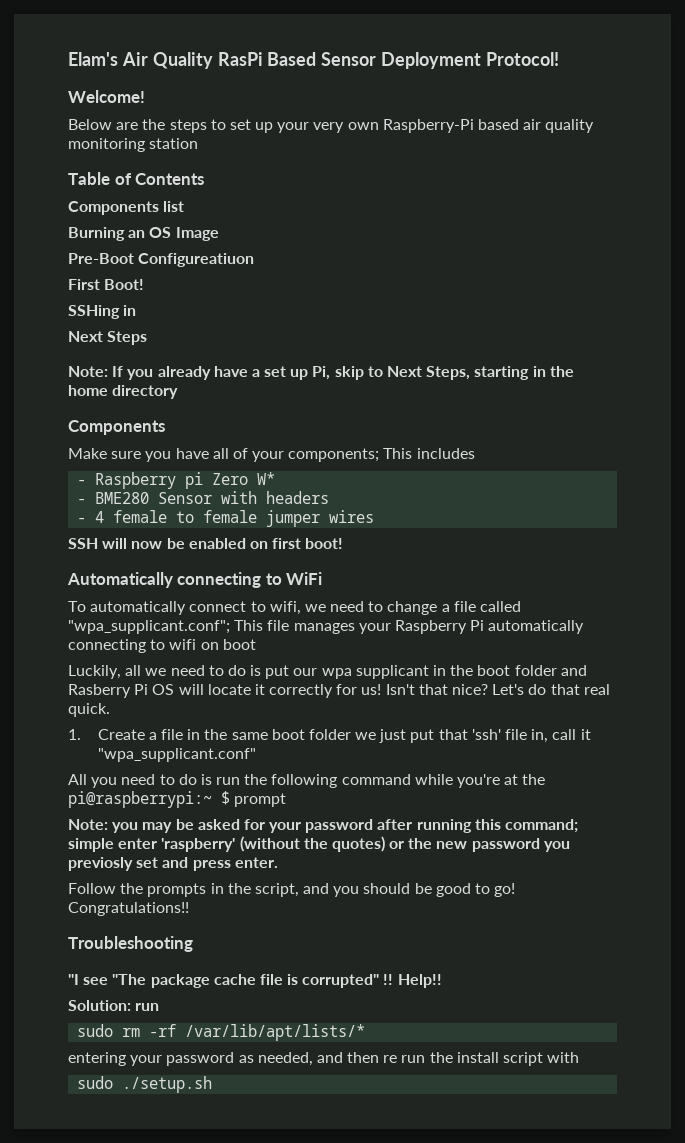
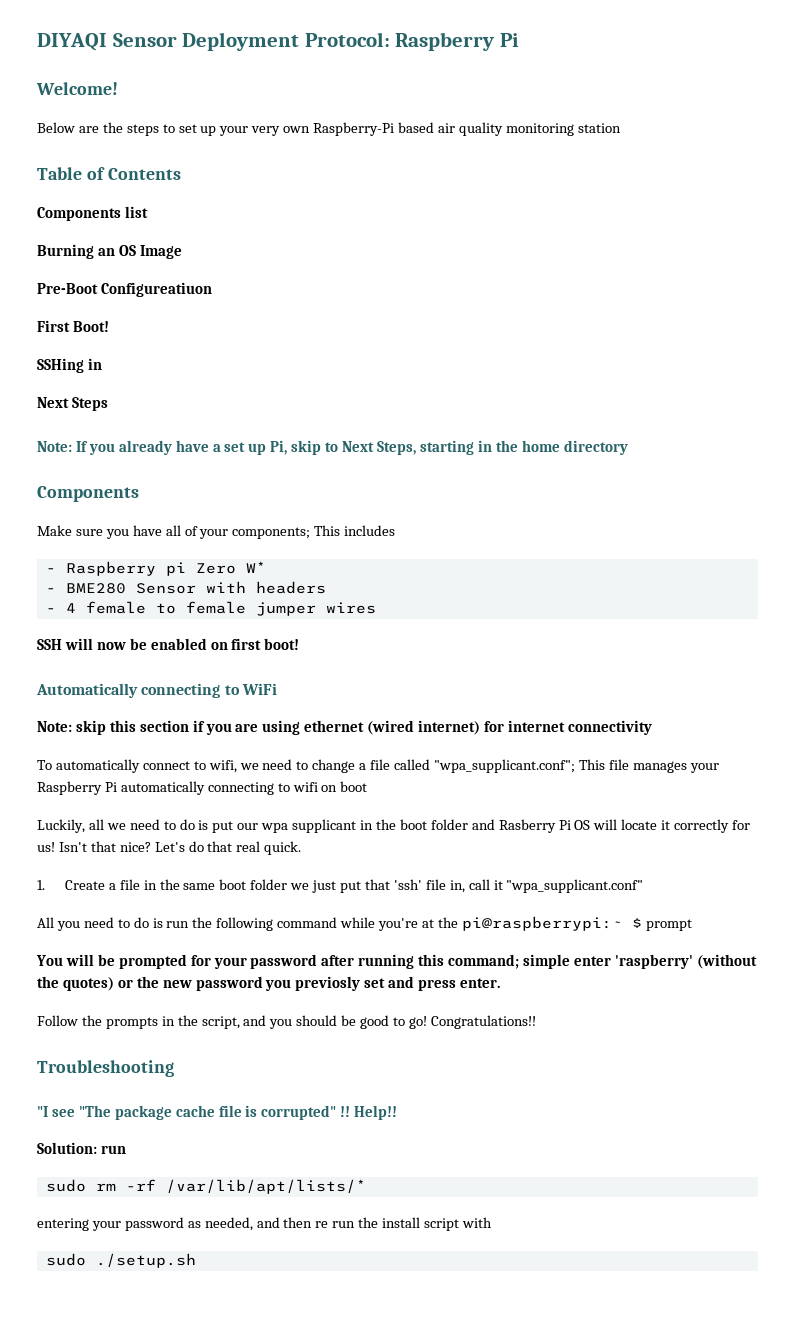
- Elam's Air Quality RasPi Based Sensor Deployment Protocol!
+ DIYAQI Sensor Deployment Protocol: Raspberry Pi
+ Note: skip this section if you are using ethernet (wired internet) for internet connectivity
- Note: you may be asked for your password after running this command; simple enter 'raspberry' (without the quotes) or the new password you previosly set and press enter.
+ You will be prompted for your password after running this command; simple enter 'raspberry' (without the quotes) or the new password you previosly set and press enter.

